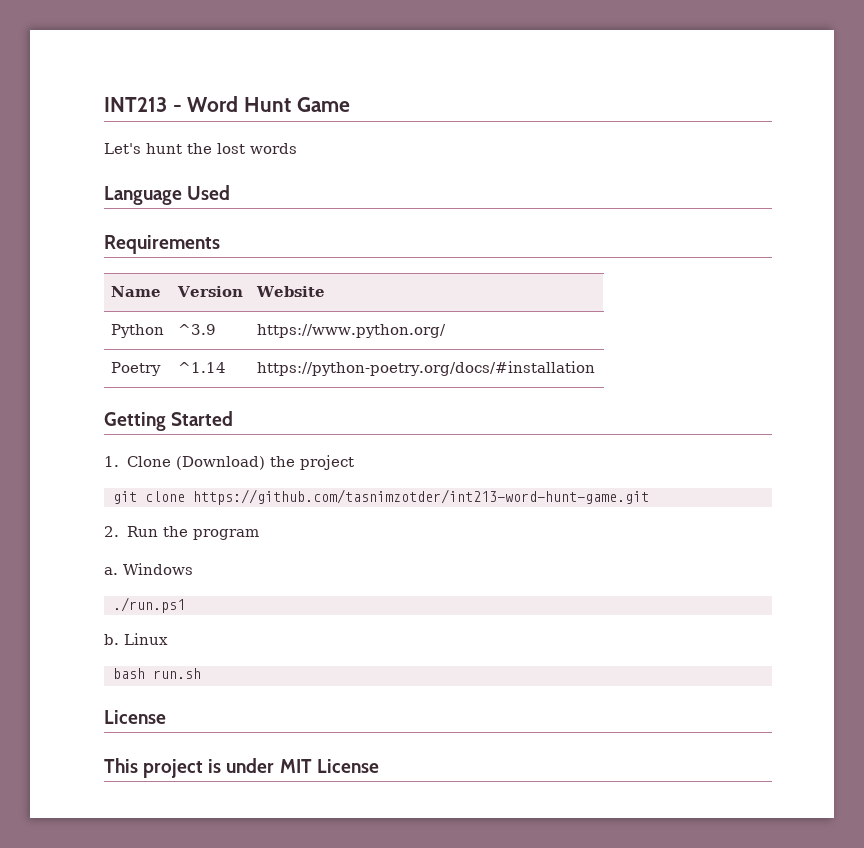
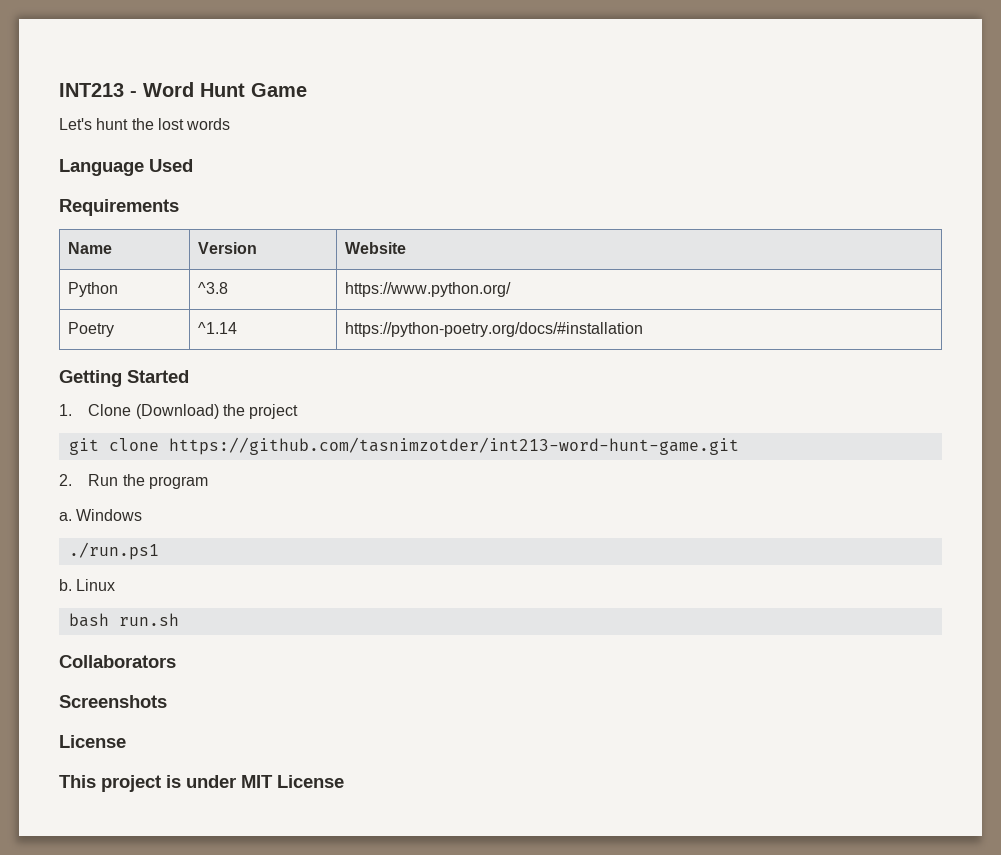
- Python | ^3.9 | https://www.python.org/
+ Python | ^3.8 | https://www.python.org/
+ Collaborators
+ Screenshots

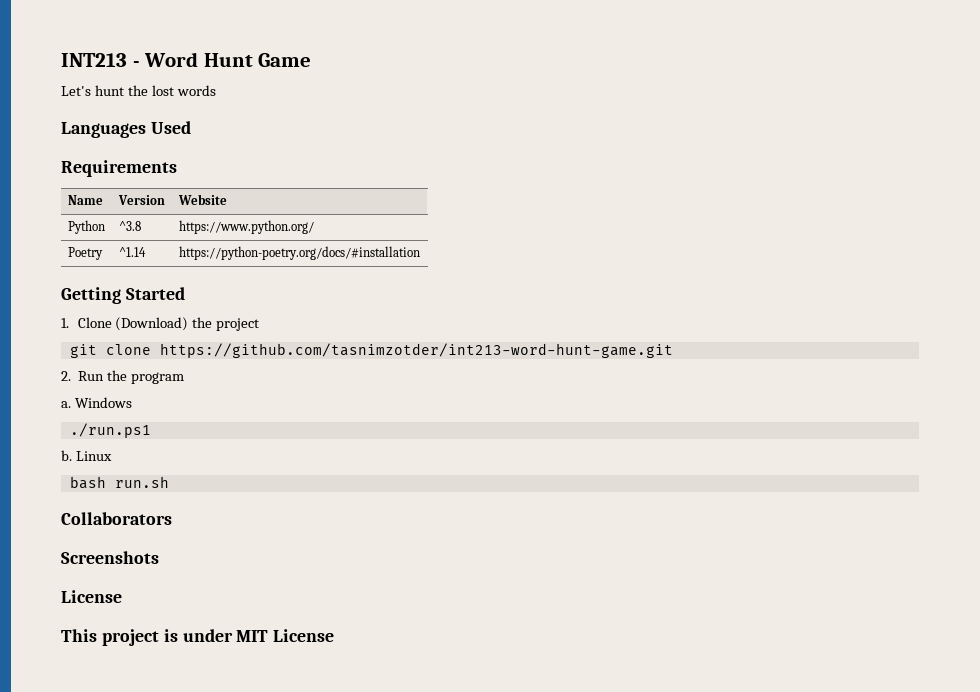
- Language Used
+ Languages Used

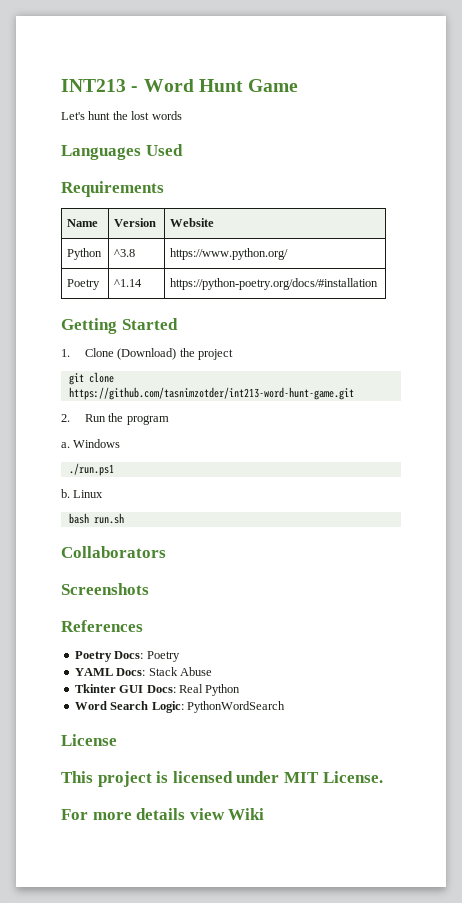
+ References
+ Poetry Docs: Poetry
+ YAML Docs: Stack Abuse
+ Tkinter GUI Docs: Real Python
+ Word Search Logic: PythonWordSearch
- This project is under MIT License
+ This project is licensed under MIT License.
+ For more details view Wiki

